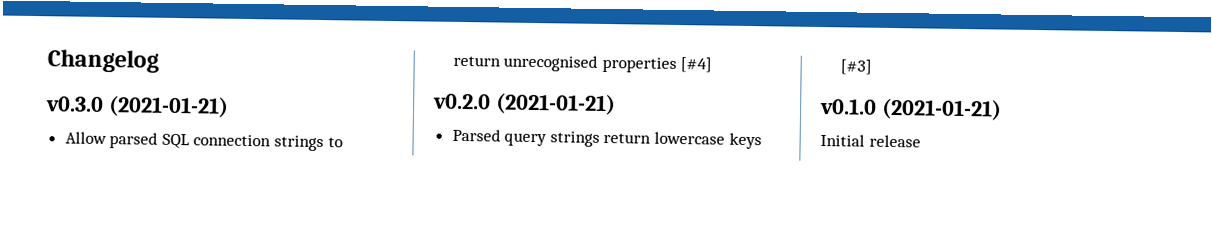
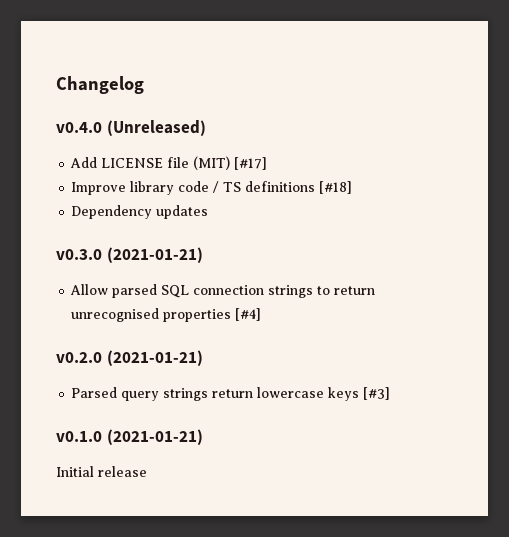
+ v0.4.0 (Unreleased)
+ Add LICENSE file (MIT) [#17]
+ Improve library code / TS definitions [#18]
+ Dependency updates

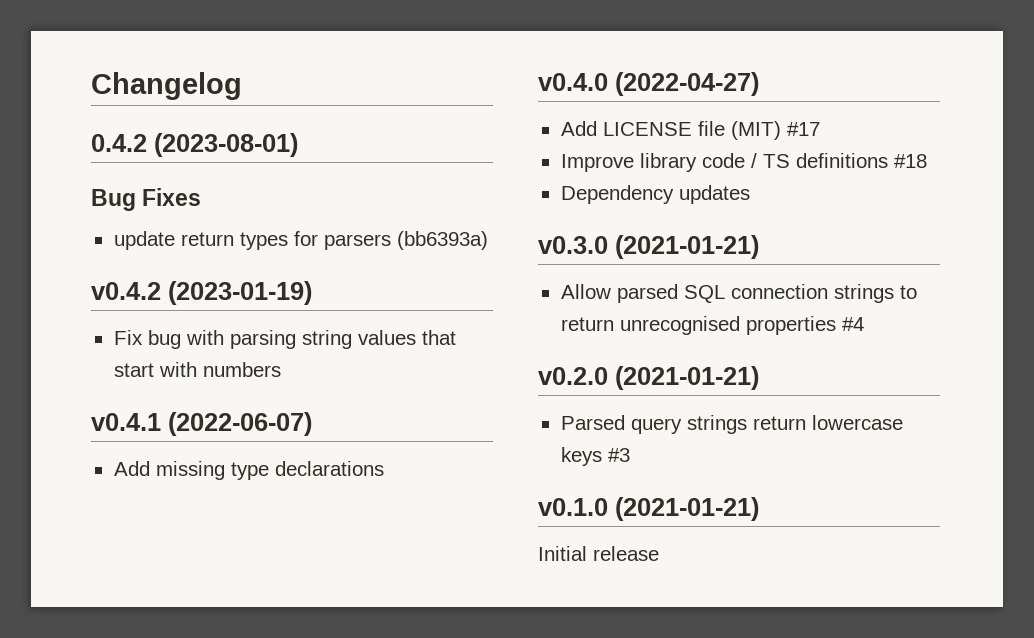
+ 0.4.2 (2023-08-01)
+ Bug Fixes
+ update return types for parsers (bb6393a)
+ v0.4.2 (2023-01-19)
+ Fix bug with parsing string values that start with numbers
+ v0.4.1 (2022-06-07)
+ Add missing type declarations
- v0.4.0 (Unreleased)
+ v0.4.0 (2022-04-27)
- Add LICENSE file (MIT) [#17]
+ Add LICENSE file (MIT) #17
- Improve library code / TS definitions [#18]
+ Improve library code / TS definitions #18
- Allow parsed SQL connection strings to return unrecognised properties [#4]
+ Allow parsed SQL connection strings to return unrecognised properties #4
- Parsed query strings return lowercase keys [#3]
+ Parsed query strings return lowercase keys #3

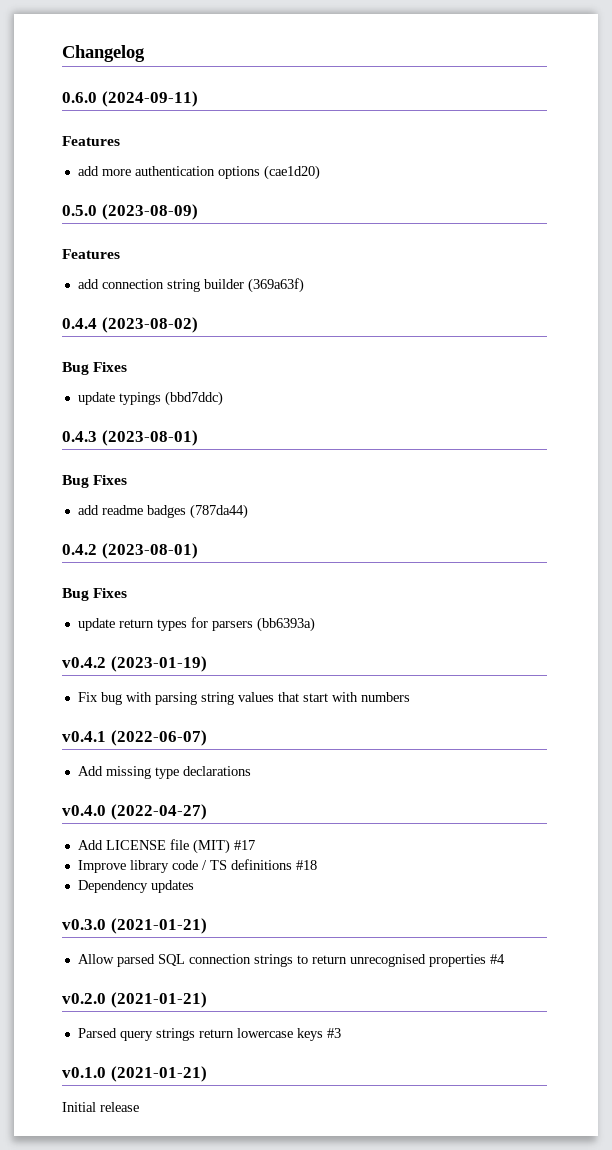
+ 0.6.0 (2024-09-11)
+ Features
+ add more authentication options (cae1d20)
+ 0.5.0 (2023-08-09)
+ Features
+ add connection string builder (369a63f)
+ 0.4.4 (2023-08-02)
+ Bug Fixes
+ update typings (bbd7ddc)
+ 0.4.3 (2023-08-01)
+ Bug Fixes
+ add readme badges (787da44)

